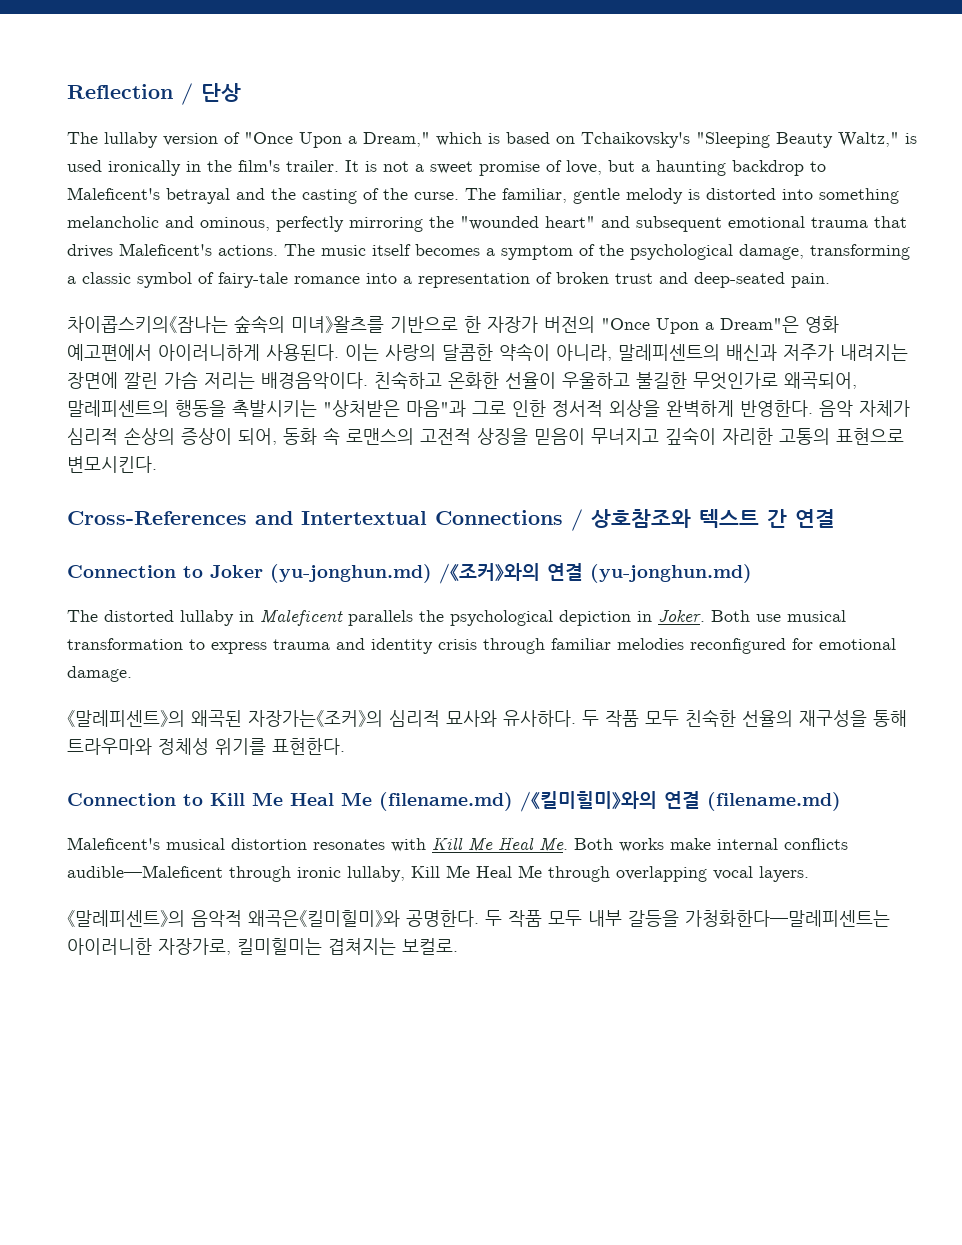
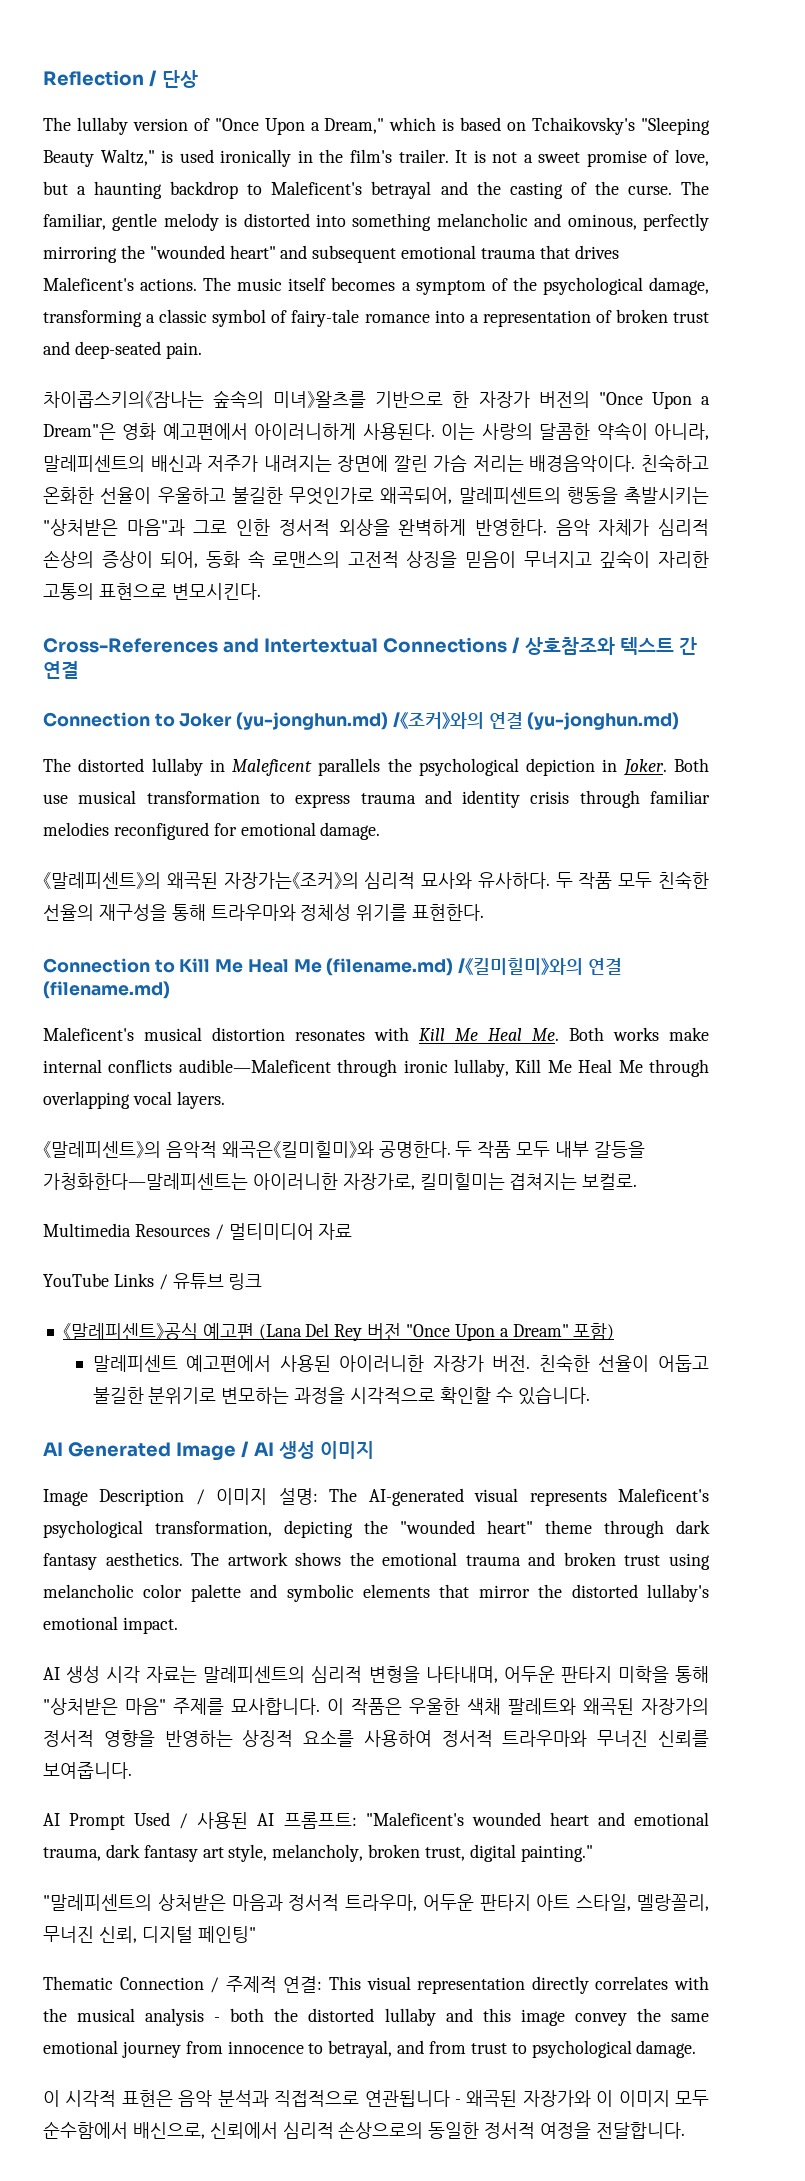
+ Multimedia Resources / 멀티미디어 자료
+ YouTube Links / 유튜브 링크
+ 《말레피센트》공식 예고편 (Lana Del Rey 버전 "Once Upon a Dream" 포함)
+ 말레피센트 예고편에서 사용된 아이러니한 자장가 버전. 친숙한 선율이 어둡고 불길한 분위기로 변모하는 과정을 시각적으로 확인할 수 있습니다.
+ AI Generated Image / AI 생성 이미지
+ Image Description / 이미지 설명: The AI-generated visual represents Maleficent's psychological transformation, depicting the "wounded heart" theme through dark fantasy aesthetics. The artwork shows the emotional trauma and broken trust using melancholic color palette and symbolic elements that mirror the distorted lullaby's emotional impact.
+ AI 생성 시각 자료는 말레피센트의 심리적 변형을 나타내며, 어두운 판타지 미학을 통해 "상처받은 마음" 주제를 묘사합니다. 이 작품은 우울한 색채 팔레트와 왜곡된 자장가의 정서적 영향을 반영하는 상징적 요소를 사용하여 정서적 트라우마와 무너진 신뢰를 보여줍니다.
+ AI Prompt Used / 사용된 AI 프롬프트: "Maleficent's wounded heart and emotional trauma, dark fantasy art style, melancholy, broken trust, digital painting."
+ "말레피센트의 상처받은 마음과 정서적 트라우마, 어두운 판타지 아트 스타일, 멜랑꼴리, 무너진 신뢰, 디지털 페인팅"
+ Thematic Connection / 주제적 연결: This visual representation directly correlates with the musical analysis - both the distorted lullaby and this image convey the same emotional journey from innocence to betrayal, and from trust to psychological damage.
+ 이 시각적 표현은 음악 분석과 직접적으로 연관됩니다 - 왜곡된 자장가와 이 이미지 모두 순수함에서 배신으로, 신뢰에서 심리적 손상으로의 동일한 정서적 여정을 전달합니다.

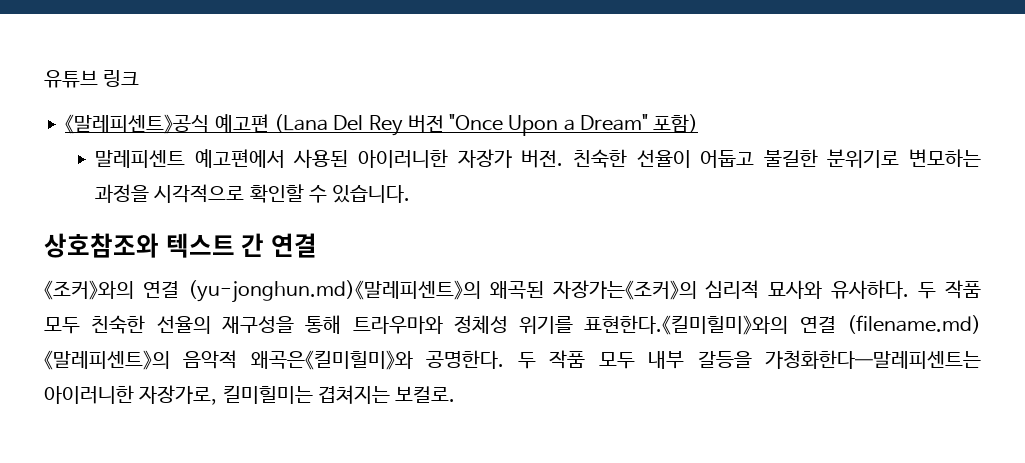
- Reflection / 단상
- The lullaby version of "Once Upon a Dream," which is based on Tchaikovsky's "Sleeping Beauty Waltz," is used ironically in the film's trailer. It is not a sweet promise of love, but a haunting backdrop to Maleficent's betrayal and the casting of the curse. The familiar, gentle melody is distorted into something melancholic and ominous, perfectly mirroring the "wounded heart" and subsequent emotional trauma that drives Maleficent's actions. The music itself becomes a symptom of the psychological damage, transforming a classic symbol of fairy-tale romance into a representation of broken trust and deep-seated pain.
- 차이콥스키의《잠나는 숲속의 미녀》왈츠를 기반으로 한 자장가 버전의 "Once Upon a Dream"은 영화 예고편에서 아이러니하게 사용된다. 이는 사랑의 달콤한 약속이 아니라, 말레피센트의 배신과 저주가 내려지는 장면에 깔린 가슴 저리는 배경음악이다. 친숙하고 온화한 선율이 우울하고 불길한 무엇인가로 왜곡되어, 말레피센트의 행동을 촉발시키는 "상처받은 마음"과 그로 인한 정서적 외상을 완벽하게 반영한다. 음악 자체가 심리적 손상의 증상이 되어, 동화 속 로맨스의 고전적 상징을 믿음이 무너지고 깊숙이 자리한 고통의 표현으로 변모시킨다.
- Cross-References and Intertextual Connections / 상호참조와 텍스트 간 연결
- Connection to Joker (yu-jonghun.md) /《조커》와의 연결 (yu-jonghun.md)
- The distorted lullaby in Maleficent parallels the psychological depiction in Joker. Both use musical transformation to express trauma and identity crisis through familiar melodies reconfigured for emotional damage.
- 《말레피센트》의 왜곡된 자장가는《조커》의 심리적 묘사와 유사하다. 두 작품 모두 친숙한 선율의 재구성을 통해 트라우마와 정체성 위기를 표현한다.
- Connection to Kill Me Heal Me (filename.md) /《킬미힐미》와의 연결 (filename.md)
- Maleficent's musical distortion resonates with Kill Me Heal Me. Both works make internal conflicts audible—Maleficent through ironic lullaby, Kill Me Heal Me through overlapping vocal layers.
- 《말레피센트》의 음악적 왜곡은《킬미힐미》와 공명한다. 두 작품 모두 내부 갈등을 가청화한다—말레피센트는 아이러니한 자장가로, 킬미힐미는 겹쳐지는 보컬로.
- Multimedia Resources / 멀티미디어 자료
- YouTube Links / 유튜브 링크
+ 유튜브 링크
- AI Generated Image / AI 생성 이미지
- Image Description / 이미지 설명: The AI-generated visual represents Maleficent's psychological transformation, depicting the "wounded heart" theme through dark fantasy aesthetics. The artwork shows the emotional trauma and broken trust using melancholic color palette and symbolic elements that mirror the distorted lullaby's emotional impact.
- AI 생성 시각 자료는 말레피센트의 심리적 변형을 나타내며, 어두운 판타지 미학을 통해 "상처받은 마음" 주제를 묘사합니다. 이 작품은 우울한 색채 팔레트와 왜곡된 자장가의 정서적 영향을 반영하는 상징적 요소를 사용하여 정서적 트라우마와 무너진 신뢰를 보여줍니다.
- AI Prompt Used / 사용된 AI 프롬프트: "Maleficent's wounded heart and emotional trauma, dark fantasy art style, melancholy, broken trust, digital painting."
- "말레피센트의 상처받은 마음과 정서적 트라우마, 어두운 판타지 아트 스타일, 멜랑꼴리, 무너진 신뢰, 디지털 페인팅"
- Thematic Connection / 주제적 연결: This visual representation directly correlates with the musical analysis - both the distorted lullaby and this image convey the same emotional journey from innocence to betrayal, and from trust to psychological damage.
- 이 시각적 표현은 음악 분석과 직접적으로 연관됩니다 - 왜곡된 자장가와 이 이미지 모두 순수함에서 배신으로, 신뢰에서 심리적 손상으로의 동일한 정서적 여정을 전달합니다.
+ 상호참조와 텍스트 간 연결
+ 《조커》와의 연결 (yu-jonghun.md)《말레피센트》의 왜곡된 자장가는《조커》의 심리적 묘사와 유사하다. 두 작품 모두 친숙한 선율의 재구성을 통해 트라우마와 정체성 위기를 표현한다.《킬미힐미》와의 연결 (filename.md)《말레피센트》의 음악적 왜곡은《킬미힐미》와 공명한다. 두 작품 모두 내부 갈등을 가청화한다—말레피센트는 아이러니한 자장가로, 킬미힐미는 겹쳐지는 보컬로.

